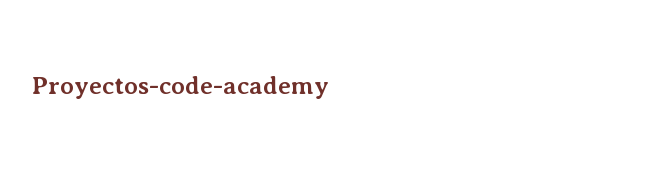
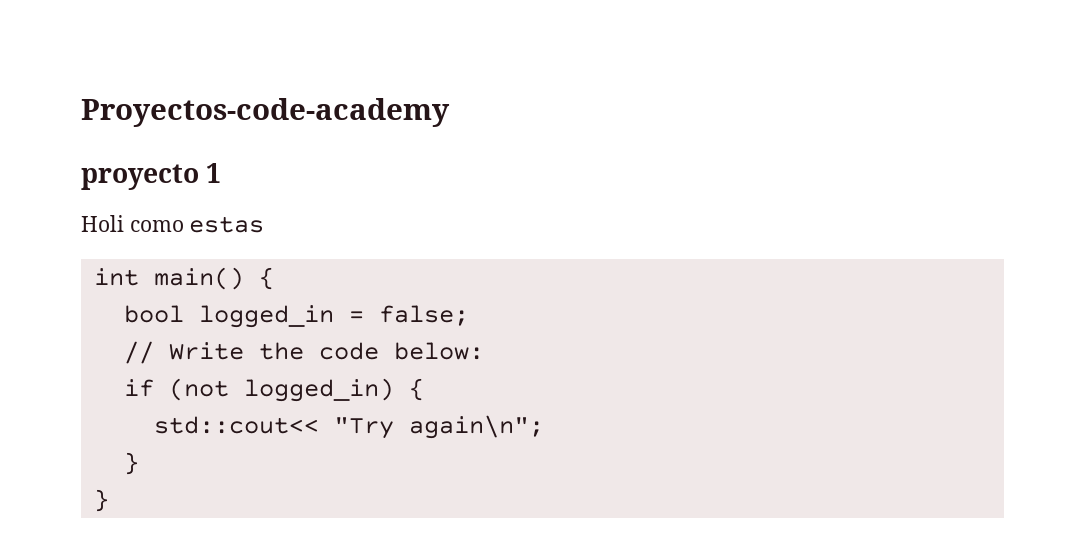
+ proyecto 1
+ Holi como estas
+ int main() {
+ bool logged_in = false;
+ // Write the code below:
+ if (not logged_in) {
+ std::cout<< "Try again\n";
+ }
+ }

